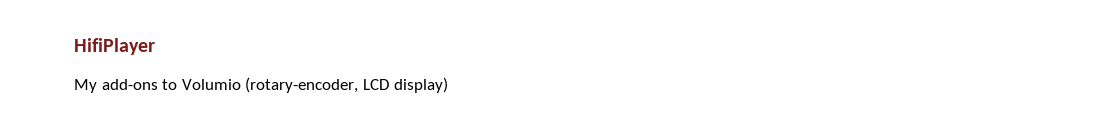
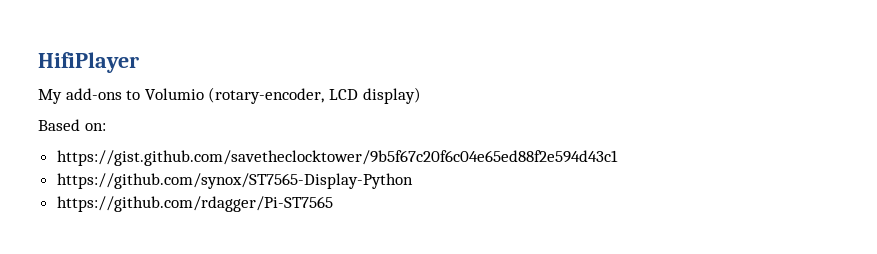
+ Based on:
+ https://gist.github.com/savetheclocktower/9b5f67c20f6c04e65ed88f2e594d43c1
+ https://github.com/synox/ST7565-Display-Python
+ https://github.com/rdagger/Pi-ST7565

